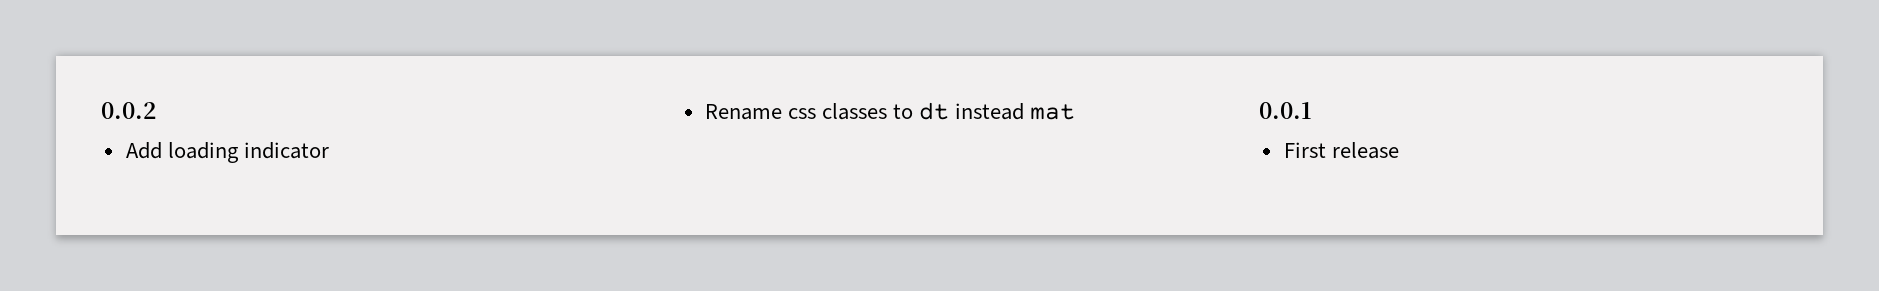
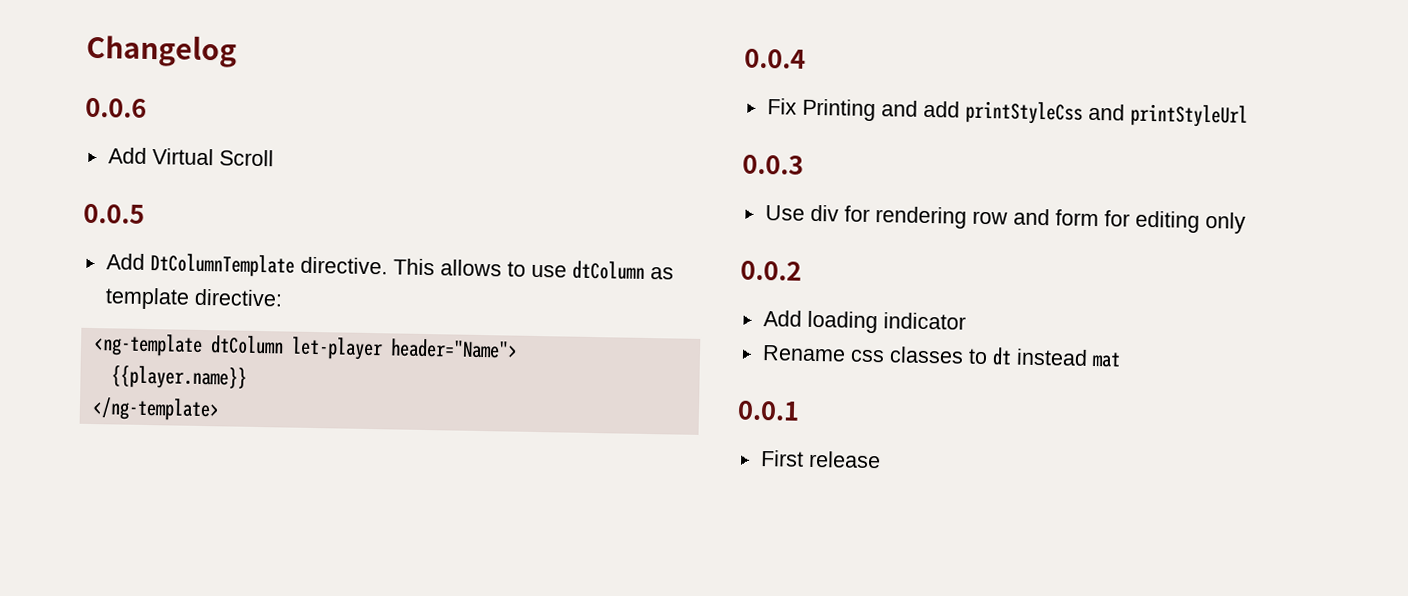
+ Changelog
+ 0.0.6
+ Add Virtual Scroll
+ 0.0.5
+ Add DtColumnTemplate directive. This allows to use dtColumn as template directive:
+ <ng-template dtColumn let-player header="Name">
+ {{player.name}}
+ </ng-template>
+ 0.0.4
+ Fix Printing and add printStyleCss and printStyleUrl
+ 0.0.3
+ Use div for rendering row and form for editing only

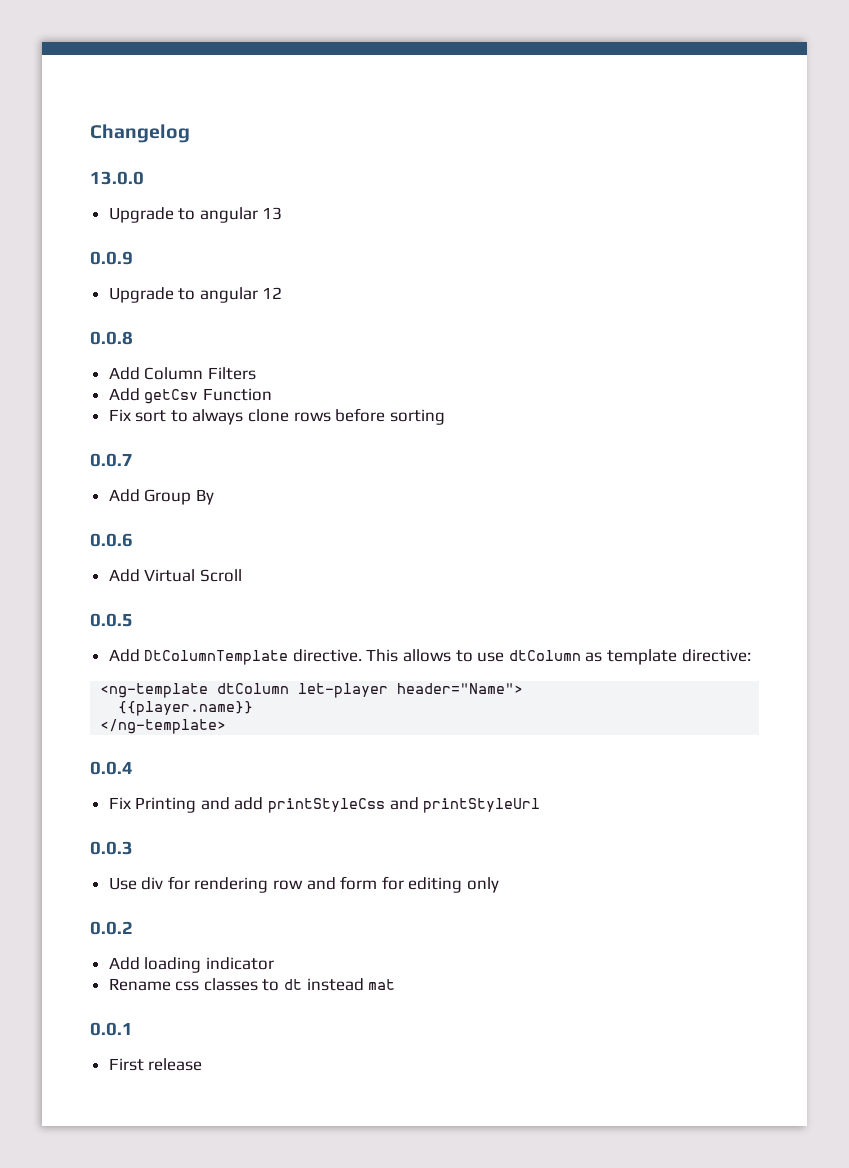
+ 13.0.0
+ Upgrade to angular 13
+ 0.0.9
+ Upgrade to angular 12
+ 0.0.8
+ Add Column Filters
+ Add getCsv Function
+ Fix sort to always clone rows before sorting
+ 0.0.7
+ Add Group By

